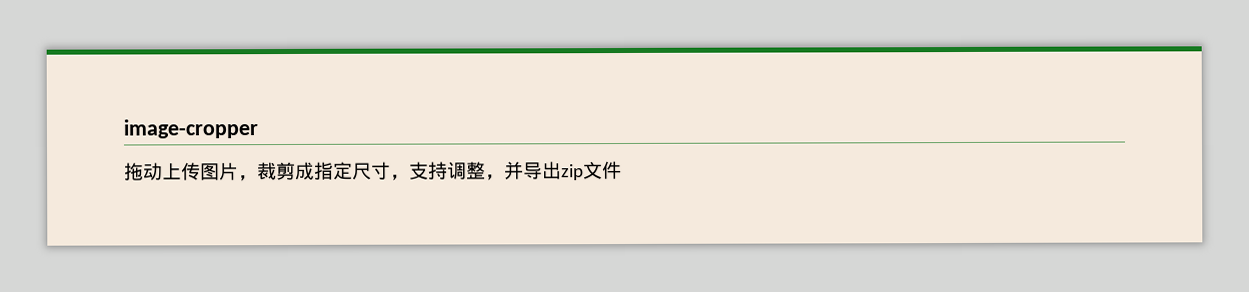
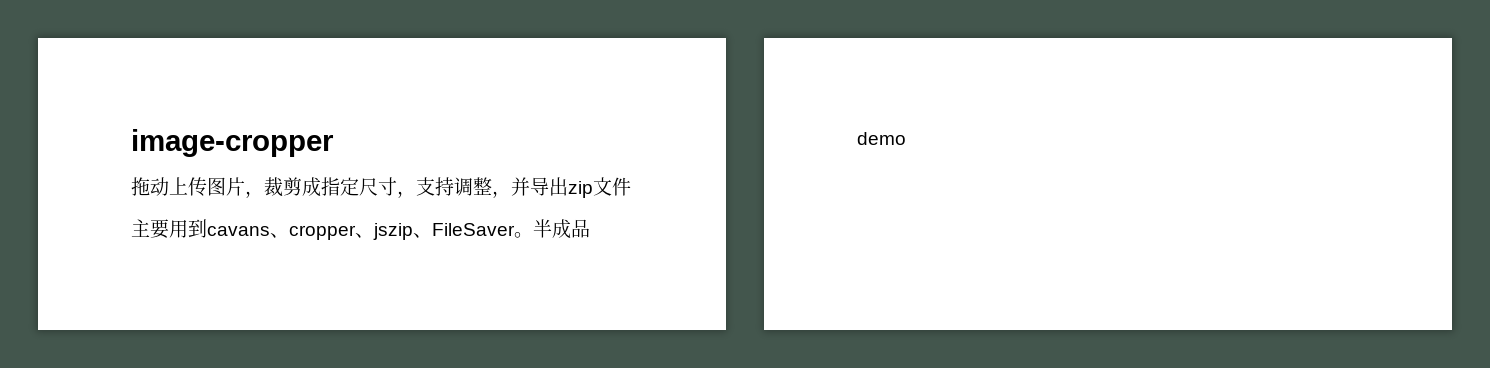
+ 主要用到cavans、cropper、jszip、FileSaver。半成品demo

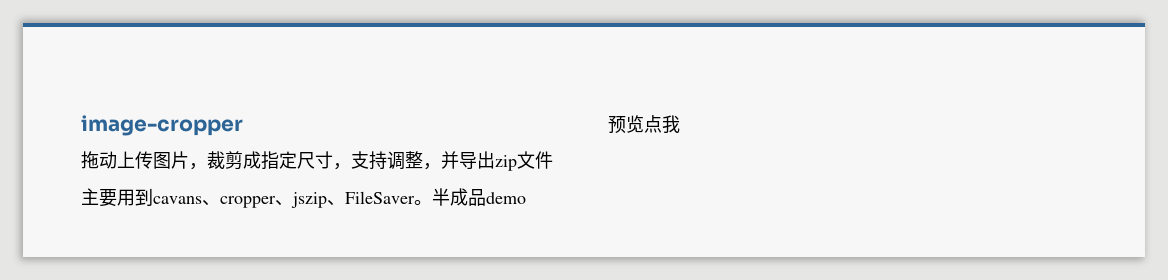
+ 预览点我

